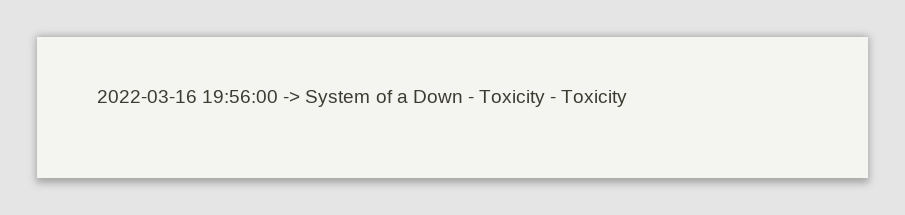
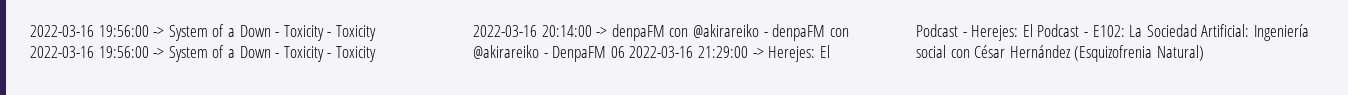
- 2022-03-16 19:56:00 -> System of a Down - Toxicity - Toxicity
+ 2022-03-16 19:56:00 -> System of a Down - Toxicity - Toxicity 2022-03-16 19:56:00 -> System of a Down - Toxicity - Toxicity 2022-03-16 20:14:00 -> denpaFM con @akirareiko - denpaFM con @akirareiko - DenpaFM 06 2022-03-16 21:29:00 -> Herejes: El Podcast - Herejes: El Podcast - E102: La Sociedad Artificial: Ingeniería social con César Hernández (Esquizofrenia Natural)

